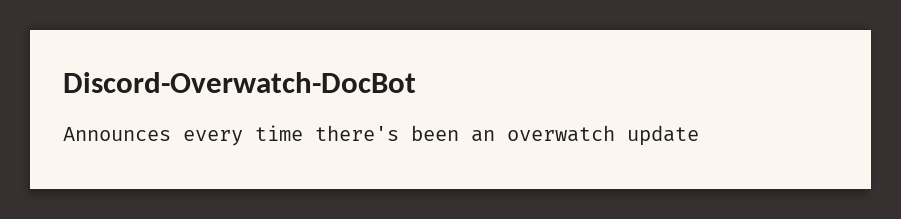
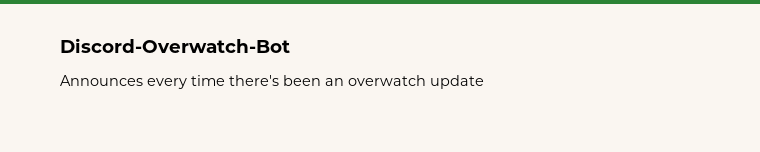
- Discord-Overwatch-DocBot
+ Discord-Overwatch-Bot

